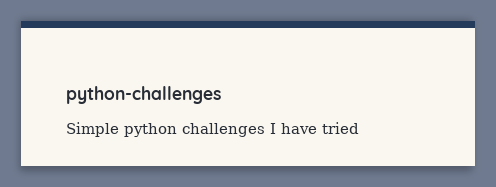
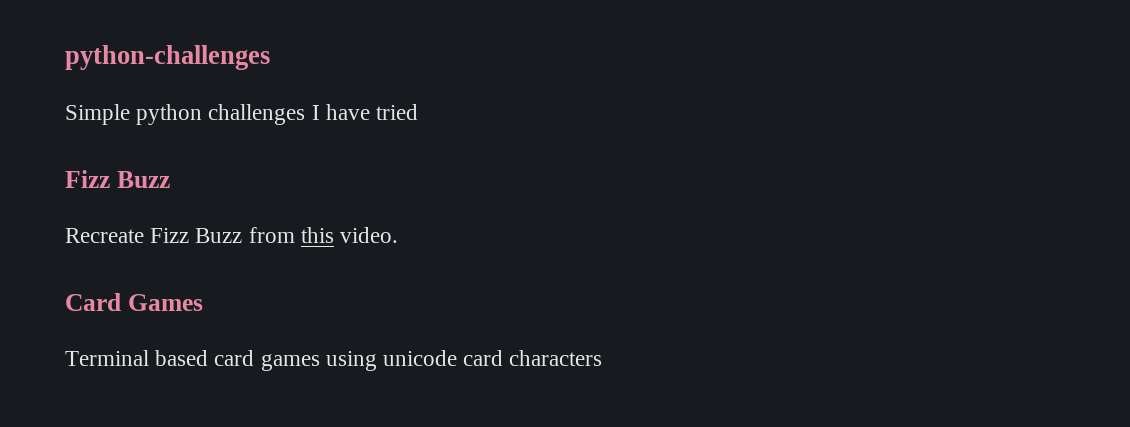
  Simple python challenges I have tried
+ Fizz Buzz
+ Recreate Fizz Buzz from this video.
+ Card Games
+ Terminal based card games using unicode card characters

